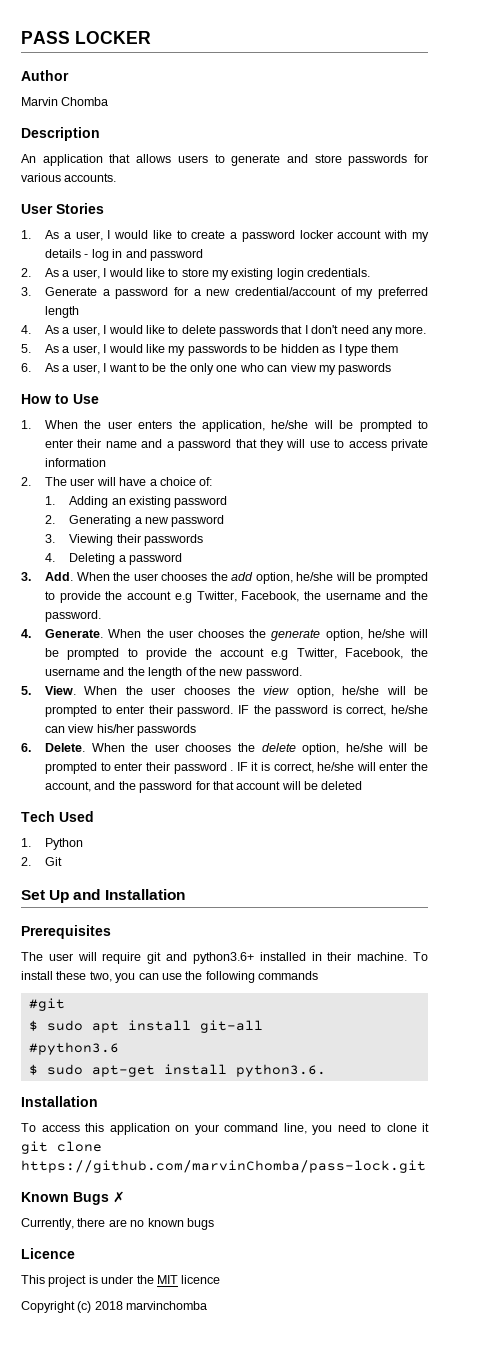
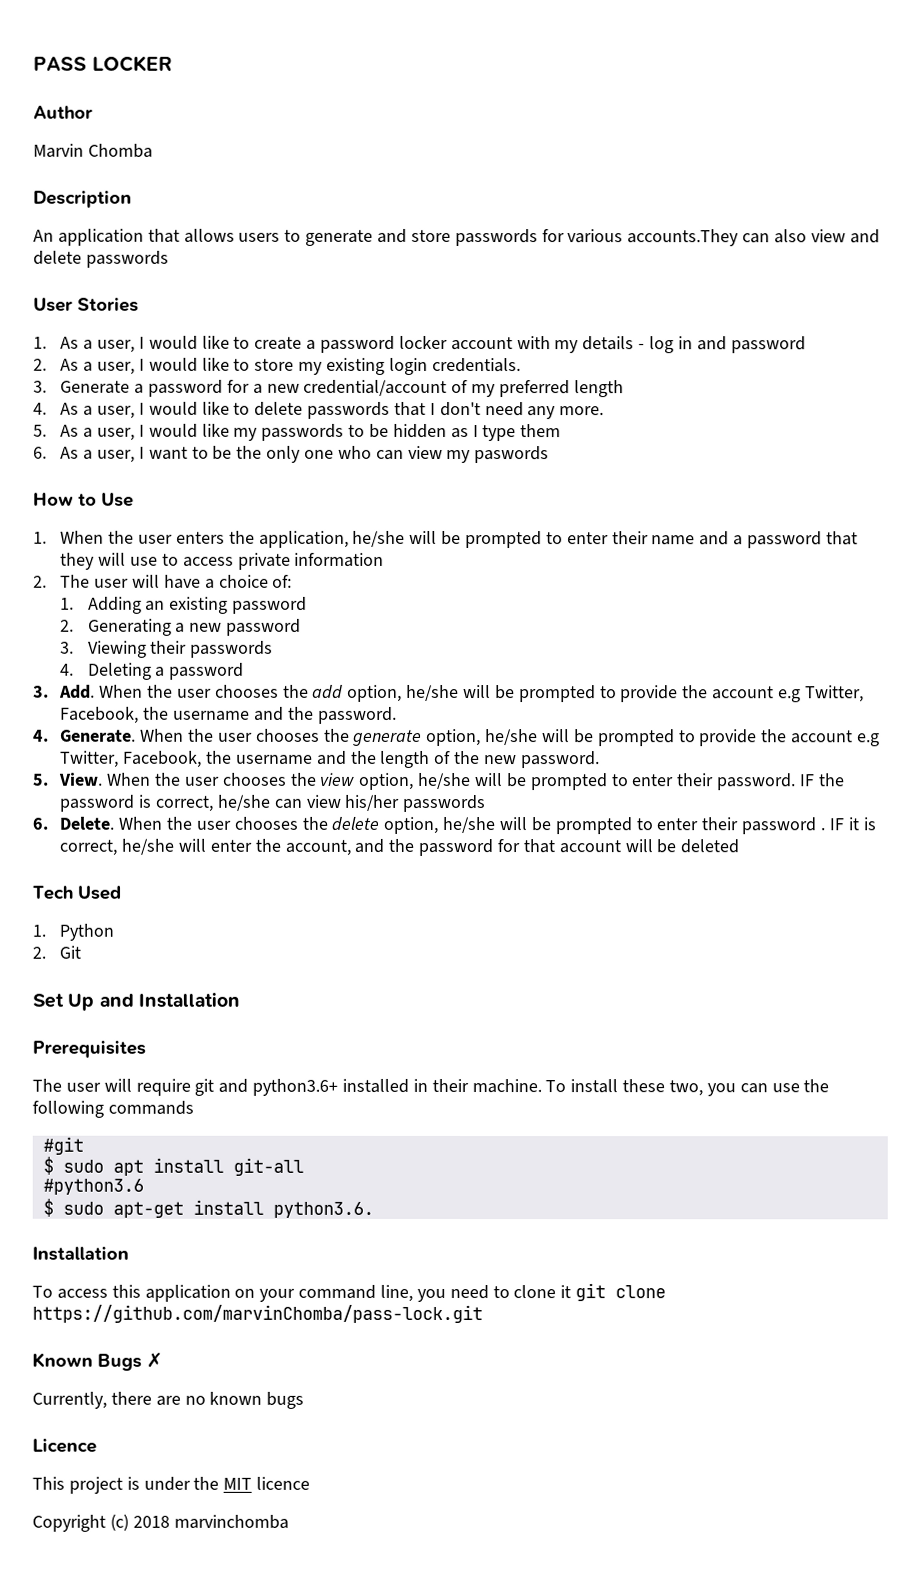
- An application that allows users to generate and store passwords for various accounts.
+ An application that allows users to generate and store passwords for various accounts.They can also view and delete passwords

